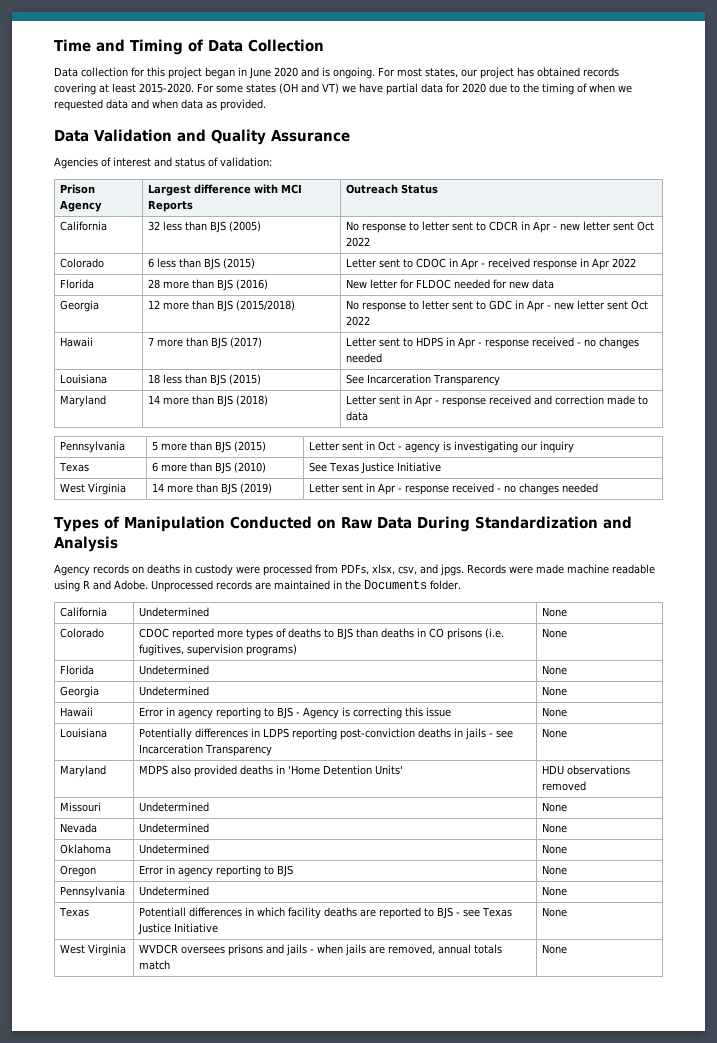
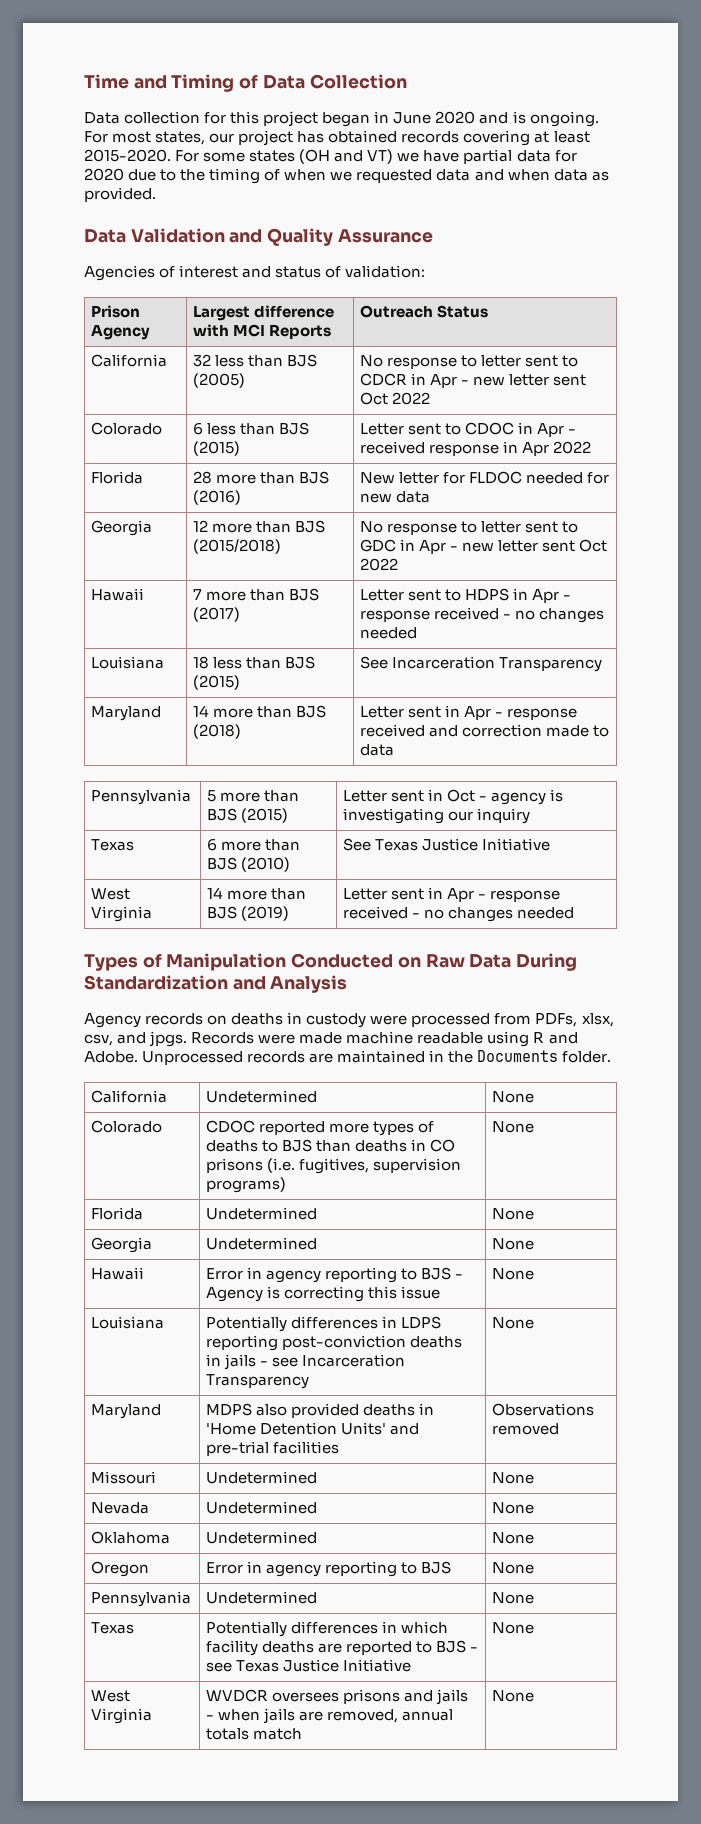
- Maryland | MDPS also provided deaths in 'Home Detention Units' | HDU observations removed
+ Maryland | MDPS also provided deaths in 'Home Detention Units' and pre-trial facilities | Observations removed
- Texas | Potentiall differences in which facility deaths are reported to BJS - see Texas Justice Initiative | None
+ Texas | Potentially differences in which facility deaths are reported to BJS - see Texas Justice Initiative | None

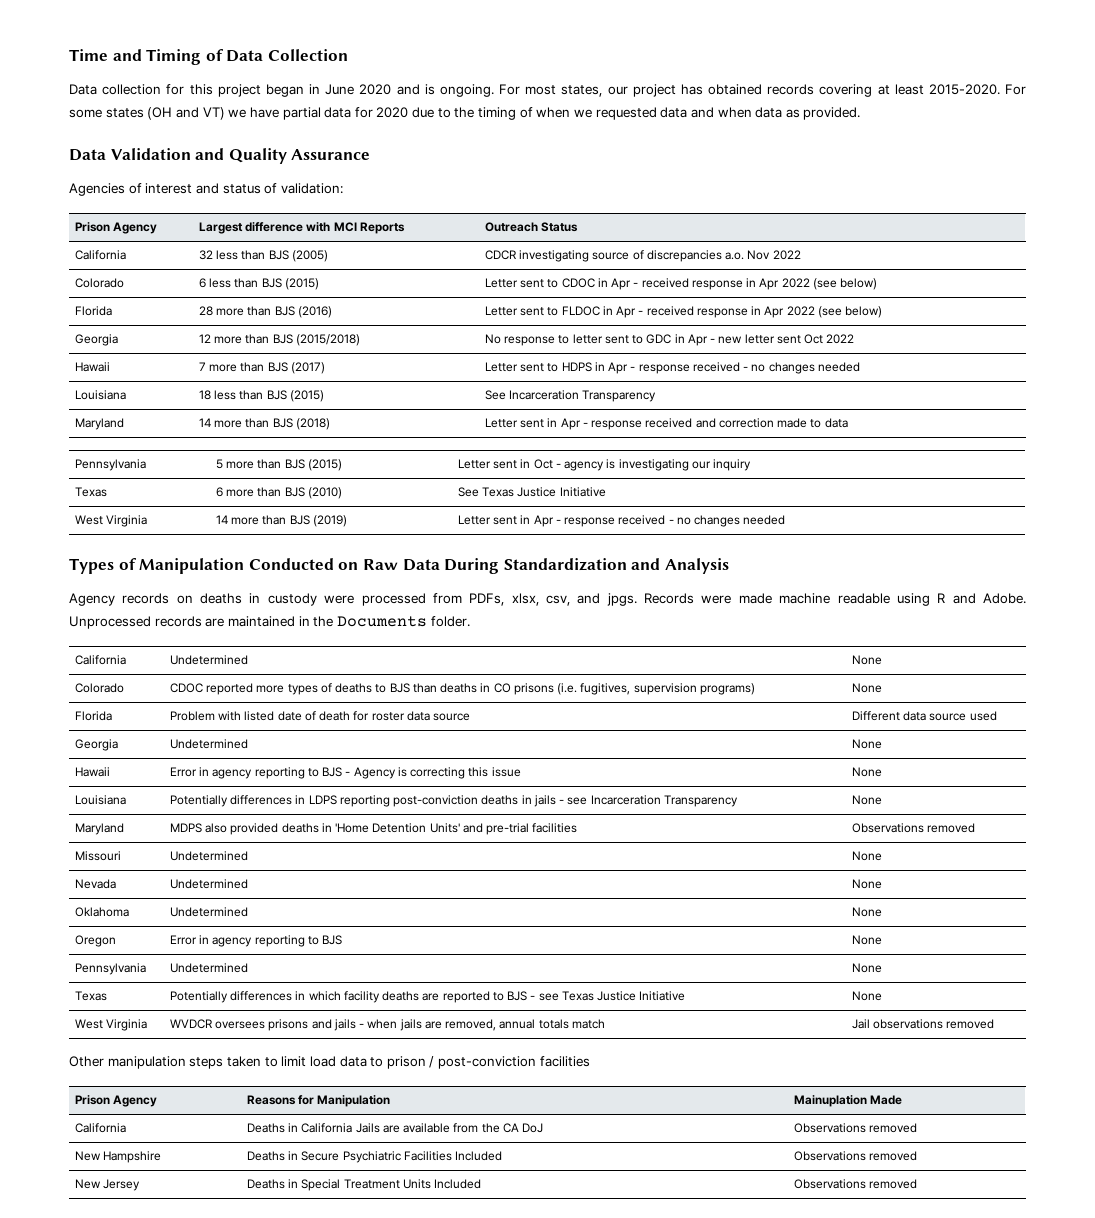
- California | 32 less than BJS (2005) | No response to letter sent to CDCR in Apr - new letter sent Oct 2022
+ California | 32 less than BJS (2005) | CDCR investigating source of discrepancies a.o. Nov 2022
- Colorado | 6 less than BJS (2015) | Letter sent to CDOC in Apr - received response in Apr 2022
+ Colorado | 6 less than BJS (2015) | Letter sent to CDOC in Apr - received response in Apr 2022 (see below)
- Florida | 28 more than BJS (2016) | New letter for FLDOC needed for new data
+ Florida | 28 more than BJS (2016) | Letter sent to FLDOC in Apr - received response in Apr 2022 (see below)
- Florida | Undetermined | None
+ Florida | Problem with listed date of death for roster data source | Different data source used
- West Virginia | WVDCR oversees prisons and jails - when jails are removed, annual totals match | None
+ West Virginia | WVDCR oversees prisons and jails - when jails are removed, annual totals match | Jail observations removed
+ Other manipulation steps taken to limit load data to prison / post-conviction facilities
+ Prison Agency | Reasons for Manipulation | Mainuplation Made
+ California | Deaths in California Jails are available from the CA DoJ | Observations removed
+ New Hampshire | Deaths in Secure Psychiatric Facilities Included | Observations removed
+ New Jersey | Deaths in Special Treatment Units Included | Observations removed

